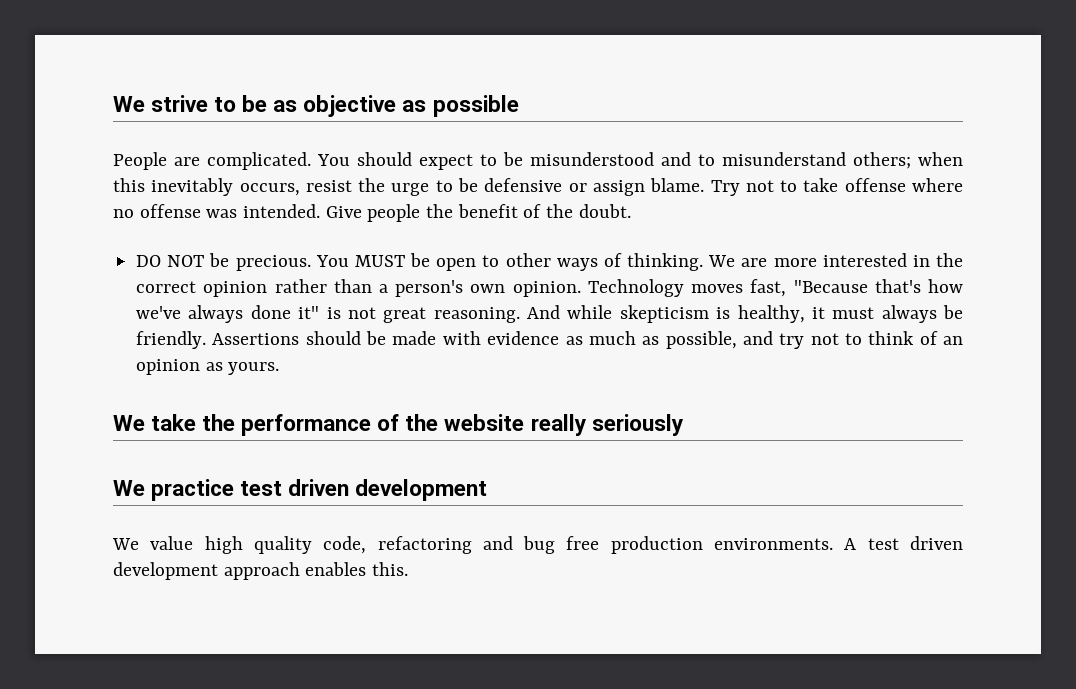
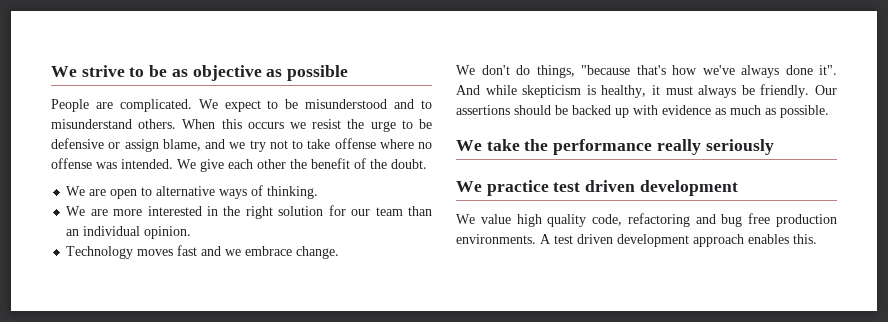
- You should expect to be misunderstood and to misunderstand others; when this inevitably occurs, resist the urge to be defensive or assign blame. Try not to take offense where no offense was intended.
+ We expect to be misunderstood and to misunderstand others. When this occurs we resist the urge to be defensive or assign blame, and we try not to take offense where no offense was intended.
- Give people the benefit of the doubt.
+ We give each other the benefit of the doubt.
- DO NOT be precious. You MUST be open to other ways of thinking. We are more interested in the correct opinion rather than a person's own opinion. Technology moves fast, "Because that's how we've always done it" is not great reasoning.
+ We are open to alternative ways of thinking.
+ We are more interested in the right solution for our team than an individual opinion.
+ Technology moves fast and we embrace change.
+ We don't do things, "because that's how we've always done it".
- Assertions should be made with evidence as much as possible, and try not to think of an opinion as yours.
+ Our assertions should be backed up with evidence as much as possible.
- We take the performance of the website really seriously
+ We take the performance really seriously

